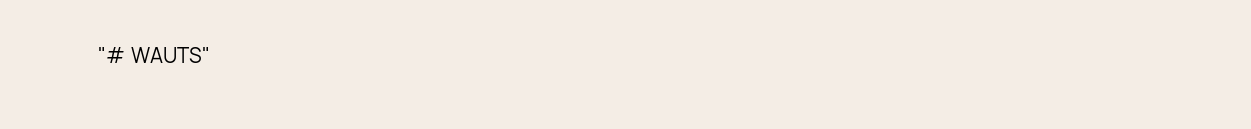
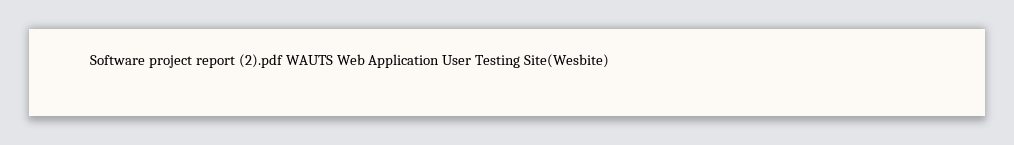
- "# WAUTS"
+ Software project report (2).pdf WAUTS Web Application User Testing Site(Wesbite)

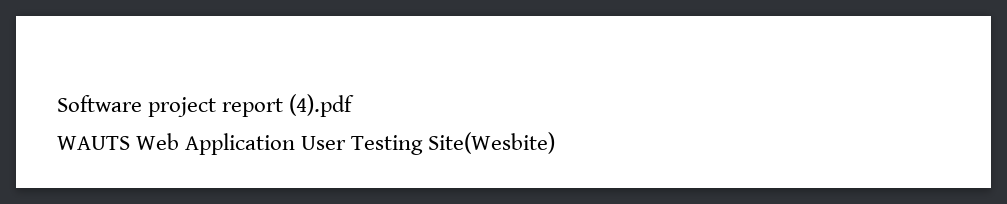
- Software project report (2).pdf WAUTS Web Application User Testing Site(Wesbite)
+ Software project report (4).pdf
+ WAUTS Web Application User Testing Site(Wesbite)

